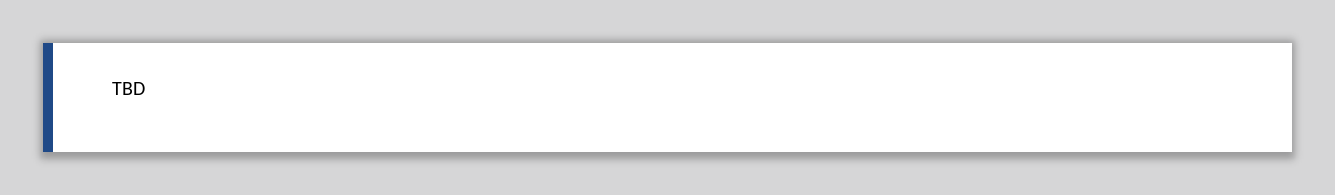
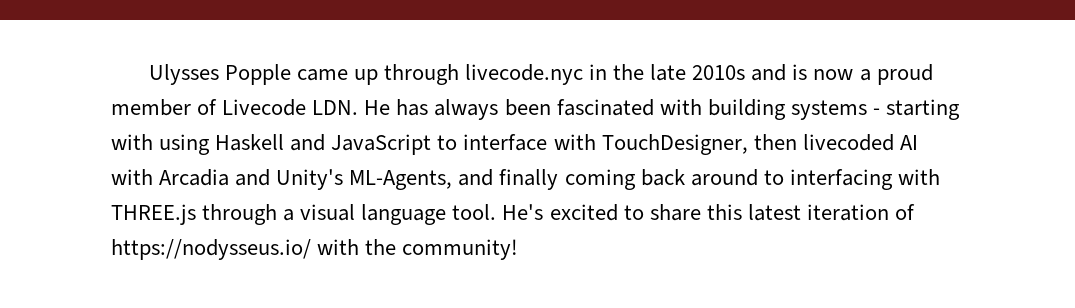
- TBD
+ Ulysses Popple came up through livecode.nyc in the late 2010s and is now a proud member of Livecode LDN. He has always been fascinated with building systems - starting with using Haskell and JavaScript to interface with TouchDesigner, then livecoded AI with Arcadia and Unity's ML-Agents, and finally coming back around to interfacing with THREE.js through a visual language tool. He's excited to share this latest iteration of https://nodysseus.io/ with the community!

